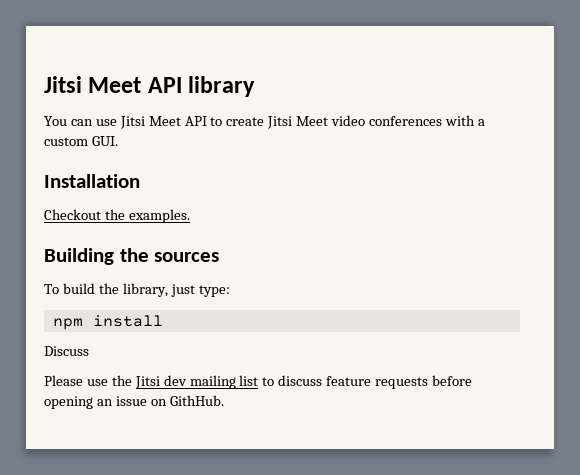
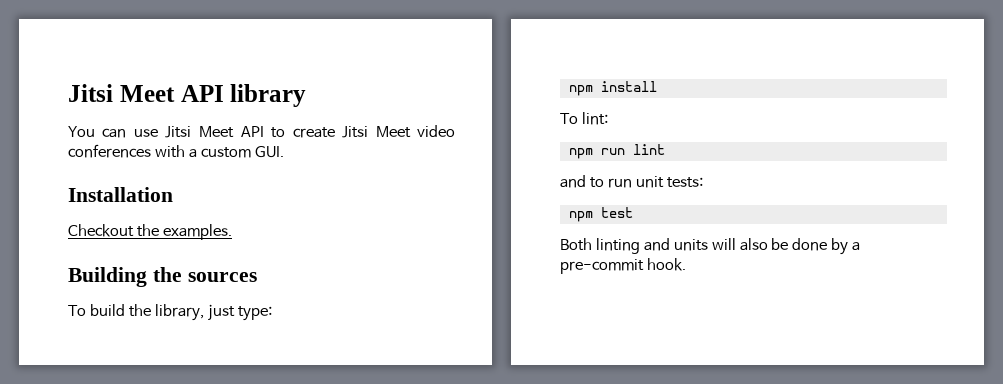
- Discuss
- Please use the Jitsi dev mailing list to discuss feature requests before opening an issue on GithHub.
+ To lint:
+ npm run lint
+ and to run unit tests:
+ npm test
+ Both linting and units will also be done by a pre-commit hook.

